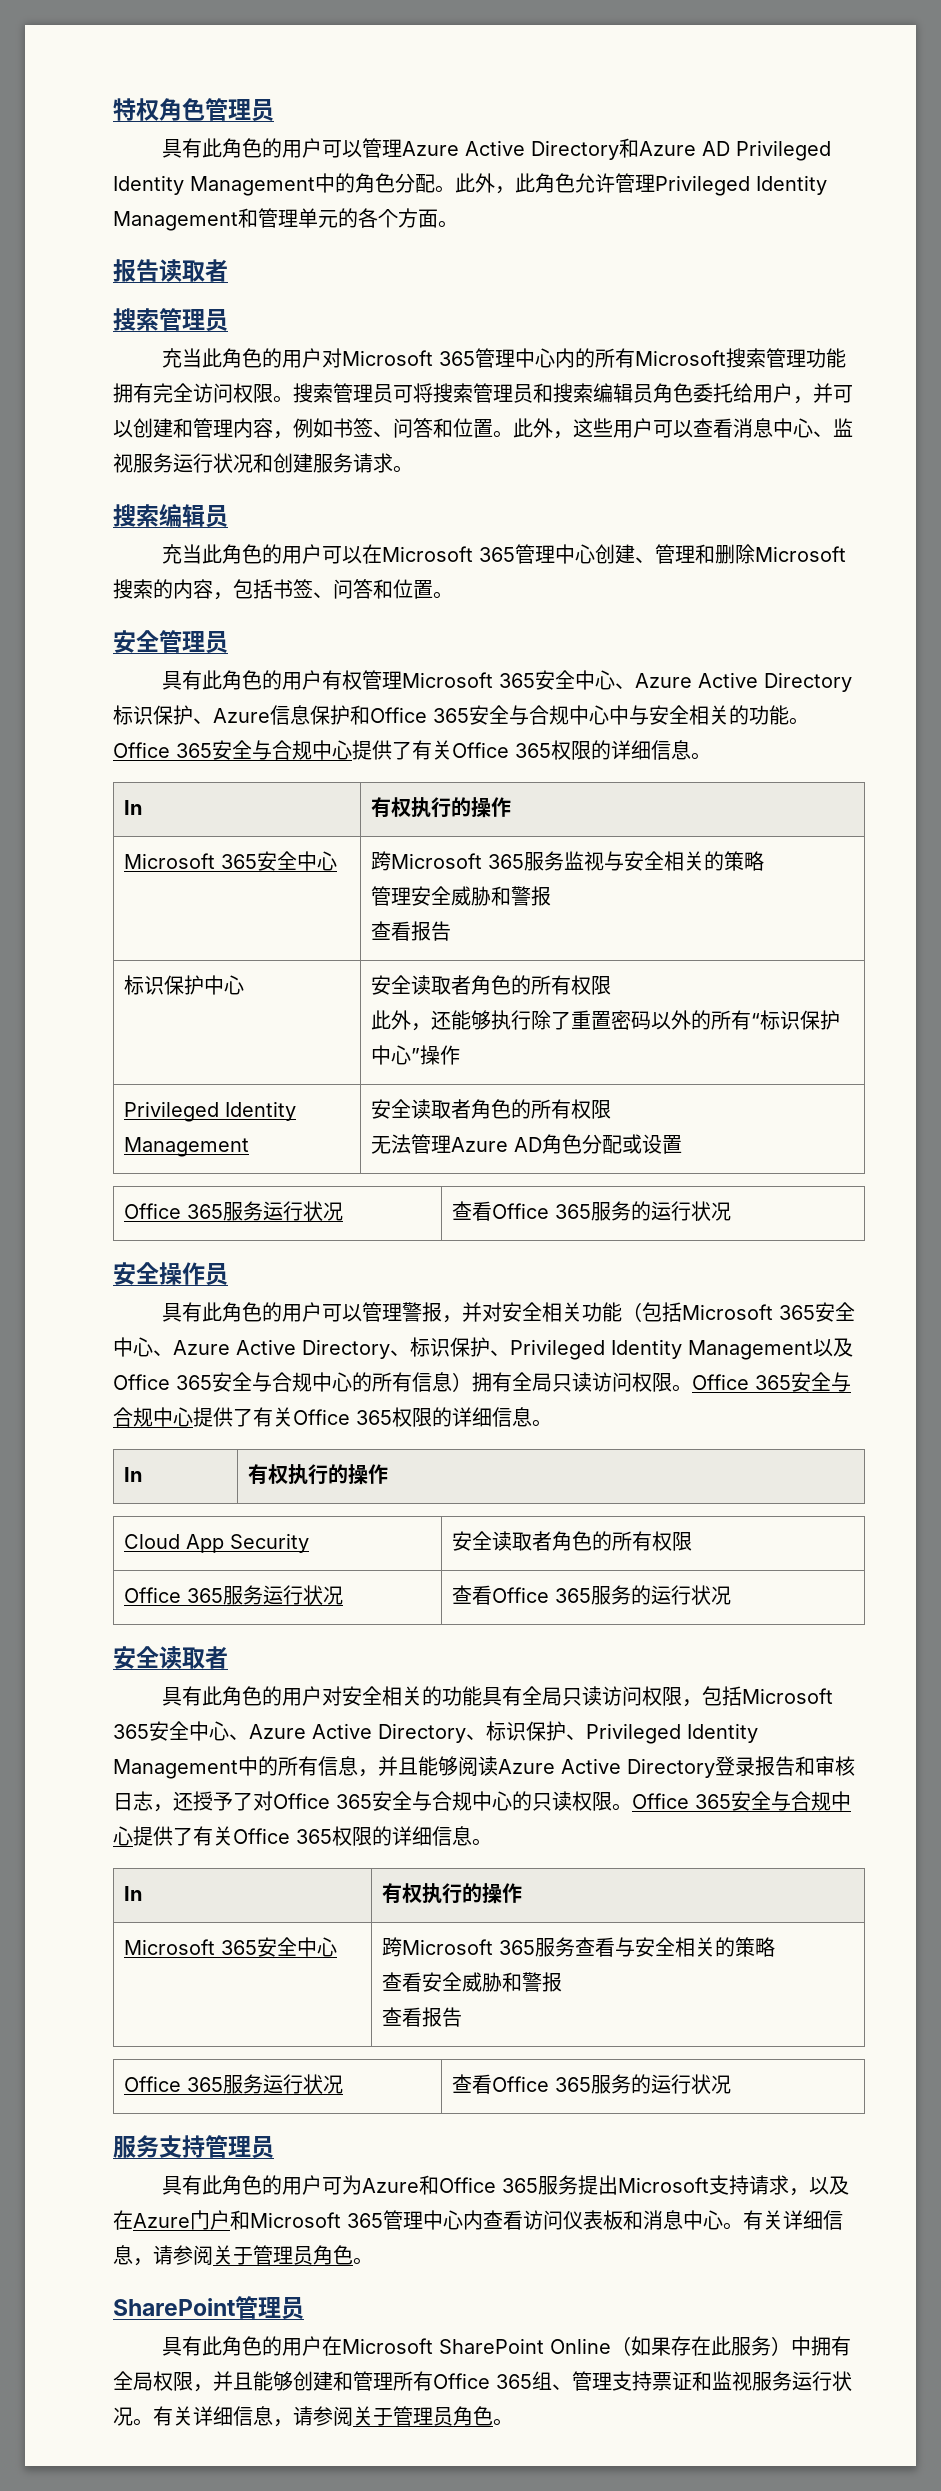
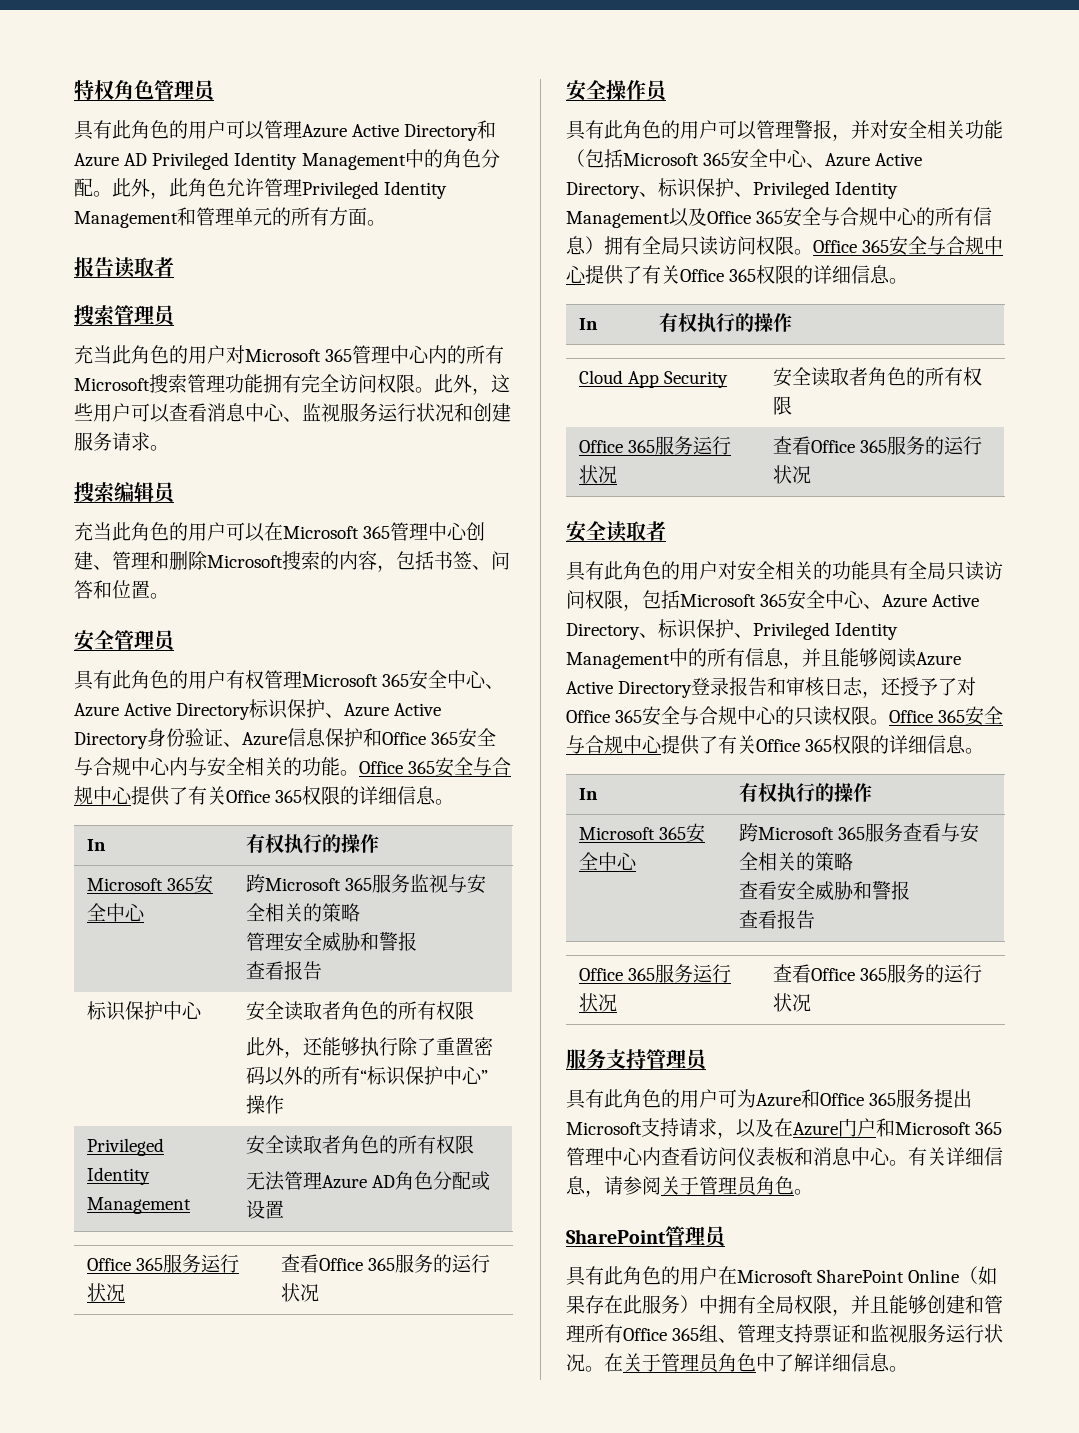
- 此外，此角色允许管理Privileged Identity Management和管理单元的各个方面。
+ 此外，此角色允许管理Privileged Identity Management和管理单元的所有方面。
- 搜索管理员可将搜索管理员和搜索编辑员角色委托给用户，并可以创建和管理内容，例如书签、问答和位置。
- 具有此角色的用户有权管理Microsoft 365安全中心、Azure Active Directory标识保护、Azure信息保护和Office 365安全与合规中心中与安全相关的功能。
+ 具有此角色的用户有权管理Microsoft 365安全中心、Azure Active Directory标识保护、Azure Active Directory身份验证、Azure信息保护和Office 365安全与合规中心内与安全相关的功能。
- 具有此角色的用户在Microsoft SharePoint Online（如果存在此服务）中拥有全局权限，并且能够创建和管理所有Office 365组、管理支持票证和监视服务运行状况。有关详细信息，请参阅关于管理员角色。
+ 具有此角色的用户在Microsoft SharePoint Online（如果存在此服务）中拥有全局权限，并且能够创建和管理所有Office 365组、管理支持票证和监视服务运行状况。在关于管理员角色中了解详细信息。

